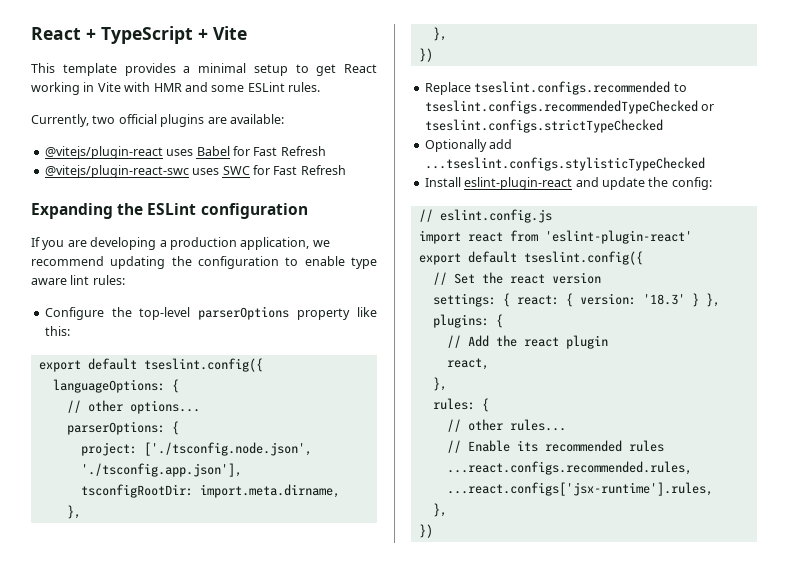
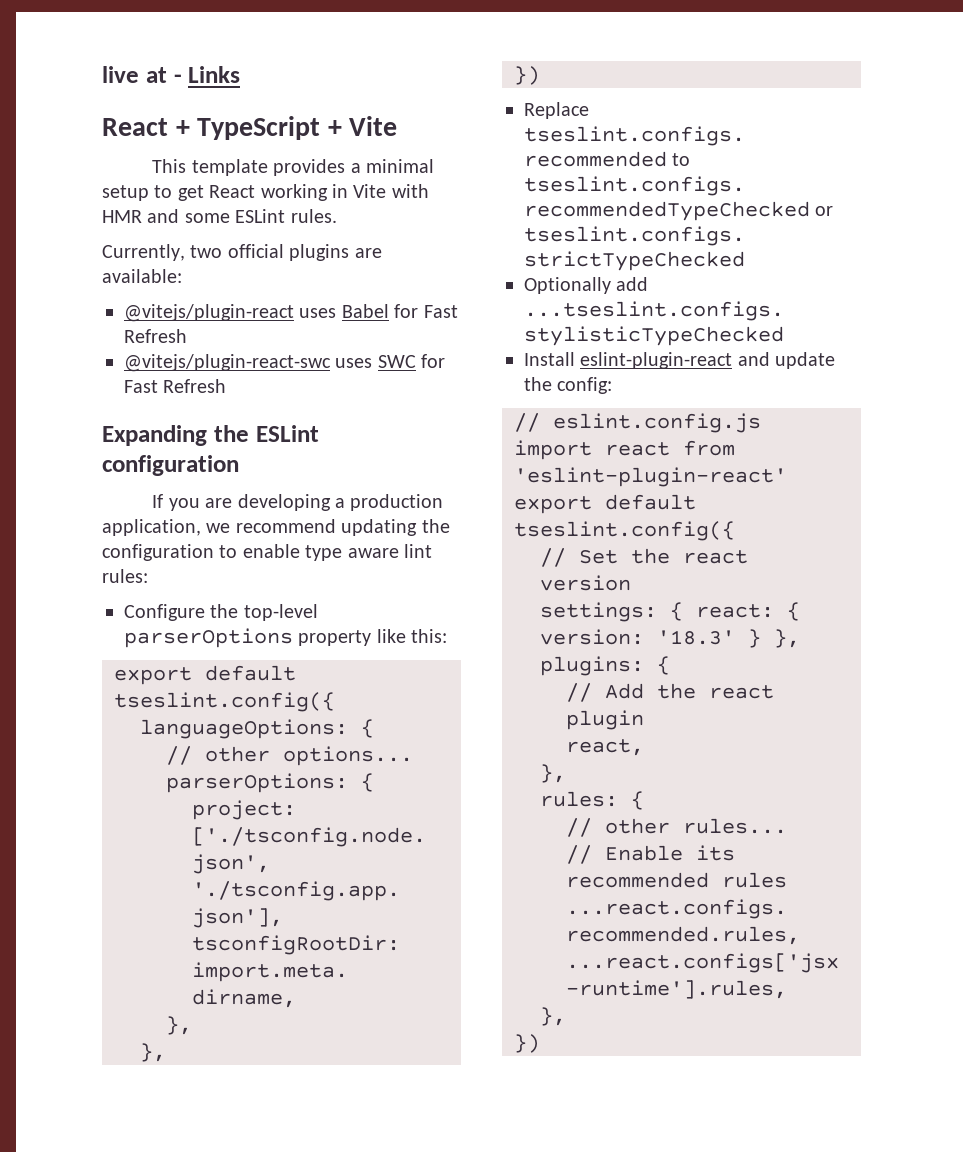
+ live at - Links

